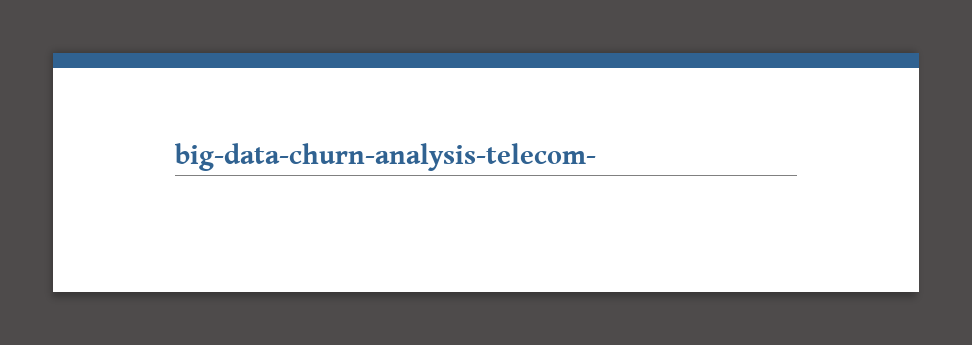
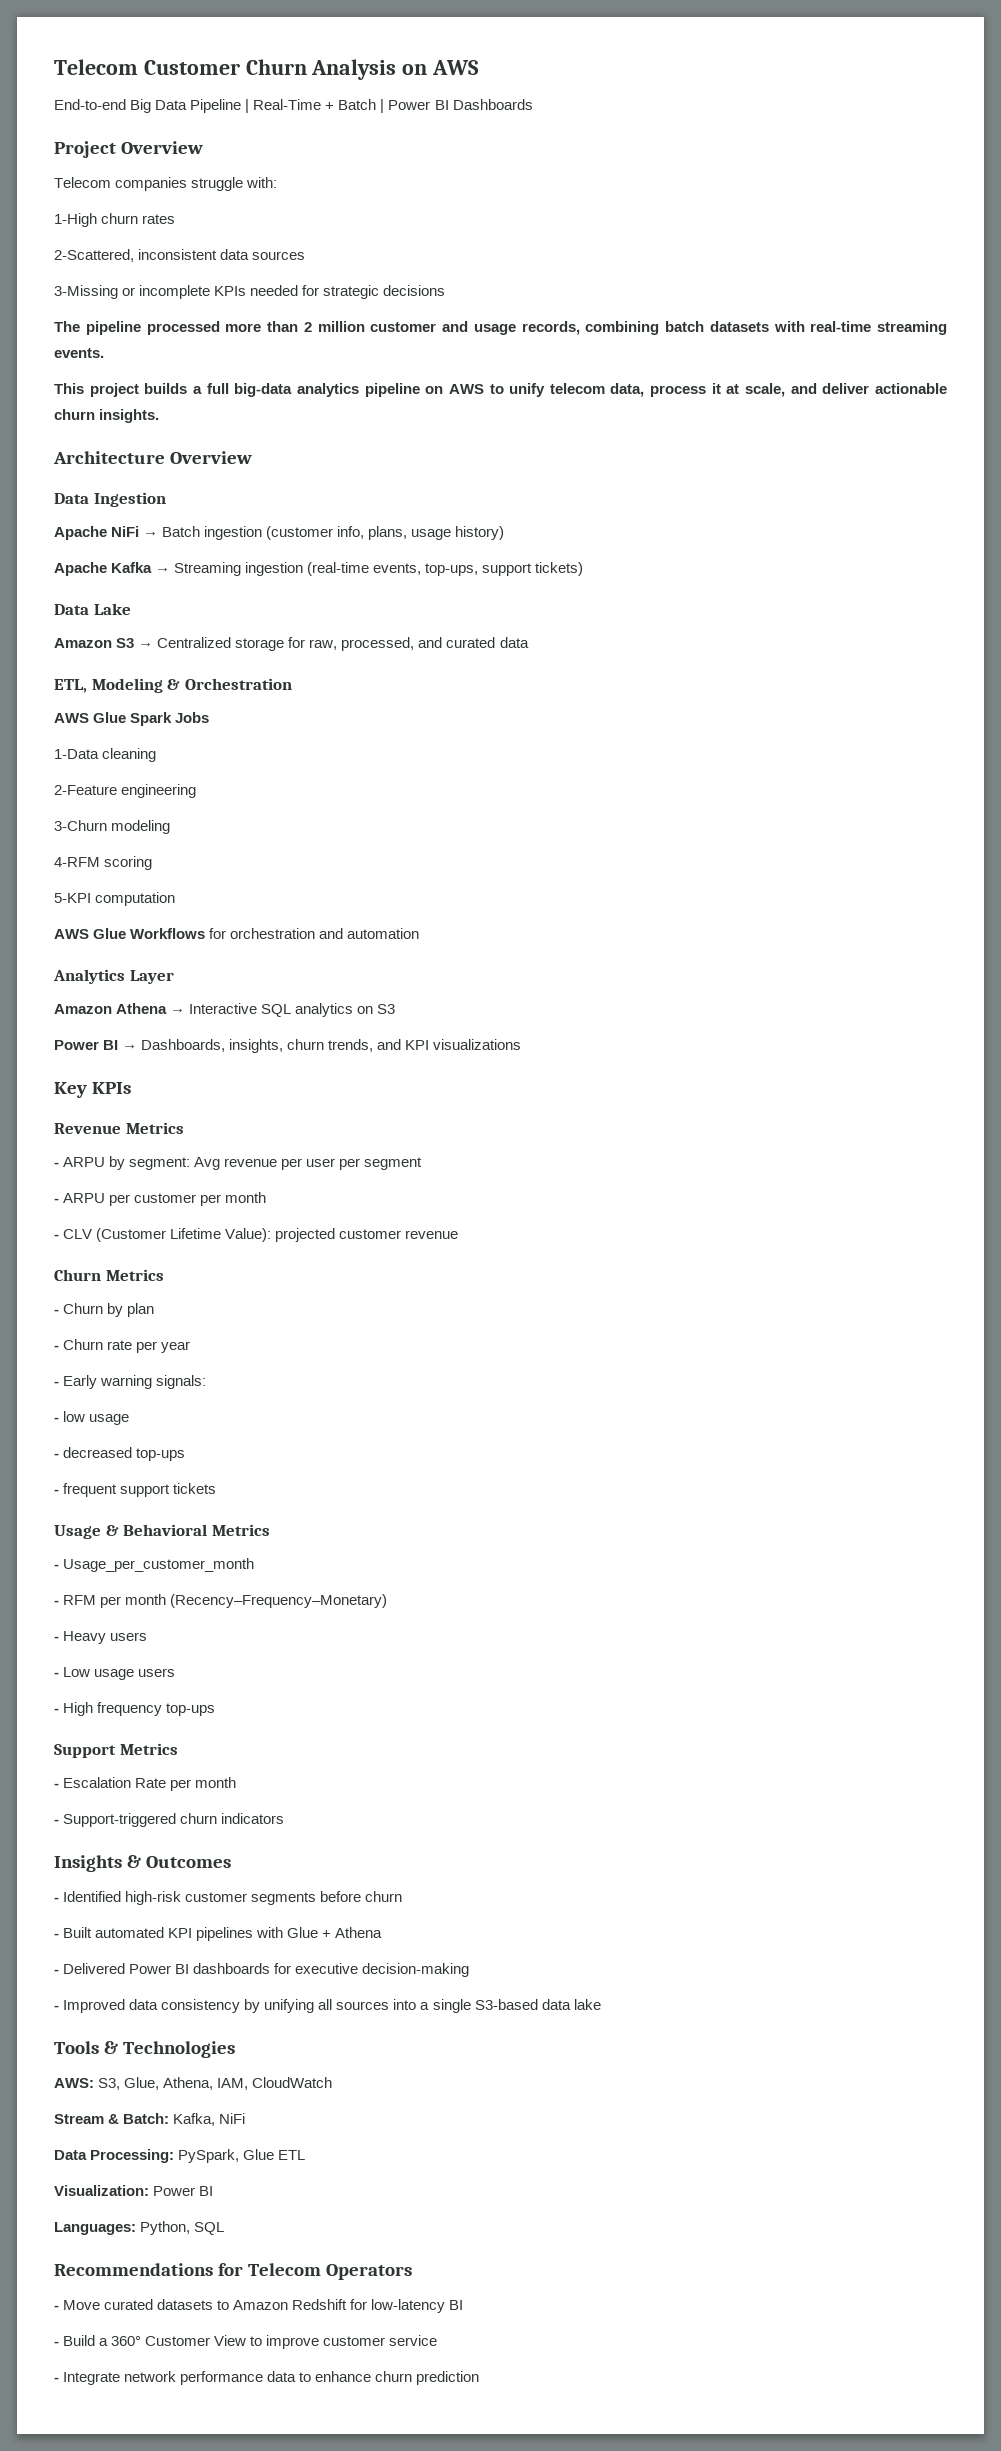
- big-data-churn-analysis-telecom-
+ Telecom Customer Churn Analysis on AWS
+ End-to-end Big Data Pipeline | Real-Time + Batch | Power BI Dashboards
+ Project Overview
+ Telecom companies struggle with:
+ 1-High churn rates
+ 2-Scattered, inconsistent data sources
+ 3-Missing or incomplete KPIs needed for strategic decisions
+ The pipeline processed more than 2 million customer and usage records, combining batch datasets with real-time streaming events.
+ This project builds a full big-data analytics pipeline on AWS to unify telecom data, process it at scale, and deliver actionable churn insights.
+ Architecture Overview
+ Data Ingestion
+ Apache NiFi → Batch ingestion (customer info, plans, usage history)
+ Apache Kafka → Streaming ingestion (real-time events, top-ups, support tickets)
+ Data Lake
+ Amazon S3 → Centralized storage for raw, processed, and curated data
+ ETL, Modeling & Orchestration
+ AWS Glue Spark Jobs
+ 1-Data cleaning
+ 2-Feature engineering
+ 3-Churn modeling
+ 4-RFM scoring
+ 5-KPI computation
+ AWS Glue Workflows for orchestration and automation
+ Analytics Layer
+ Amazon Athena → Interactive SQL analytics on S3
+ Power BI → Dashboards, insights, churn trends, and KPI visualizations
+ Key KPIs
+ Revenue Metrics
+ - ARPU by segment: Avg revenue per user per segment
+ - ARPU per customer per month
+ - CLV (Customer Lifetime Value): projected customer revenue
+ Churn Metrics
+ - Churn by plan
+ - Churn rate per year
+ - Early warning signals:
+ - low usage
+ - decreased top-ups
+ - frequent support tickets
+ Usage & Behavioral Metrics
+ - Usage_per_customer_month
+ - RFM per month (Recency–Frequency–Monetary)
+ - Heavy users
+ - Low usage users
+ - High frequency top-ups
+ Support Metrics
+ - Escalation Rate per month
+ - Support-triggered churn indicators
+ Insights & Outcomes
+ - Identified high-risk customer segments before churn
+ - Built automated KPI pipelines with Glue + Athena
+ - Delivered Power BI dashboards for executive decision-making
+ - Improved data consistency by unifying all sources into a single S3-based data lake
+ Tools & Technologies
+ AWS: S3, Glue, Athena, IAM, CloudWatch
+ Stream & Batch: Kafka, NiFi
+ Data Processing: PySpark, Glue ETL
+ Visualization: Power BI
+ Languages: Python, SQL
+ Recommendations for Telecom Operators
+ - Move curated datasets to Amazon Redshift for low-latency BI
+ - Build a 360° Customer View to improve customer service
+ - Integrate network performance data to enhance churn prediction

